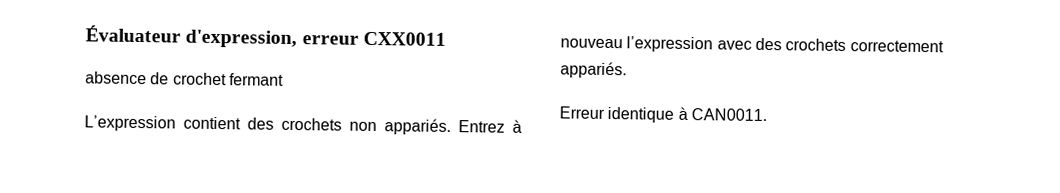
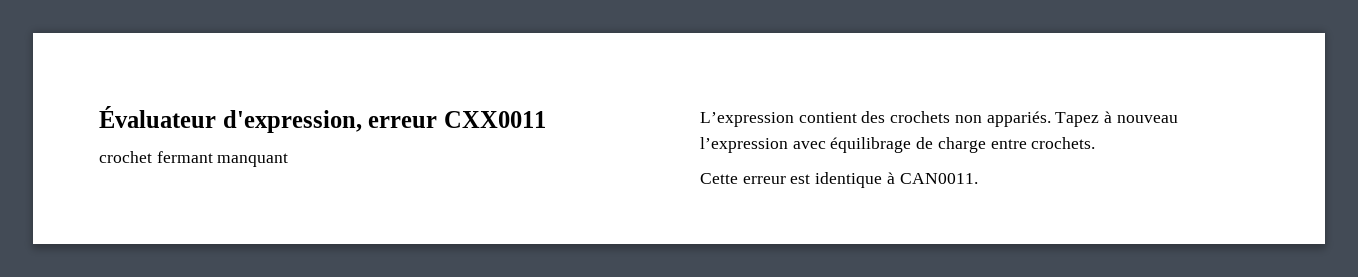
- absence de crochet fermant
+ crochet fermant manquant
- Entrez à nouveau l’expression avec des crochets correctement appariés.
- Erreur identique à CAN0011.
+ Tapez à nouveau l’expression avec équilibrage de charge entre crochets.
+ Cette erreur est identique à CAN0011.

